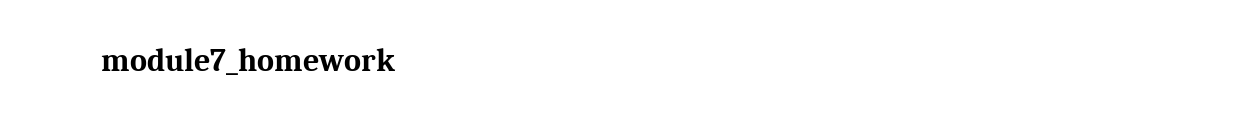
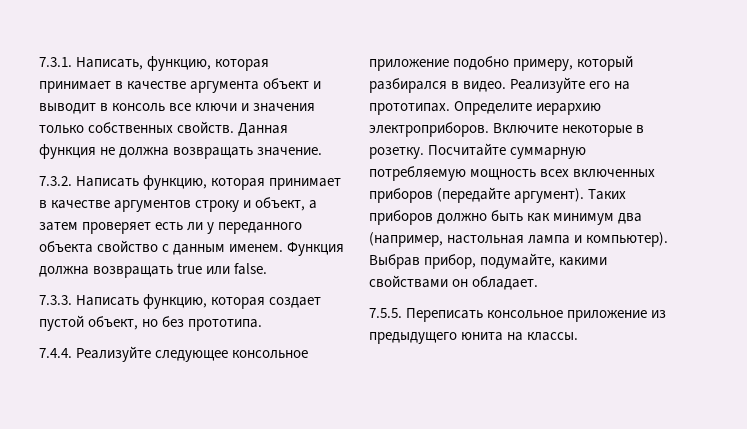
- module7_homework
+ 7.3.1. Написать, функцию, которая принимает в качестве аргумента объект и выводит в консоль все ключи и значения только собственных свойств. Данная функция не должна возвращать значение.
+ 7.3.2. Написать функцию, которая принимает в качестве аргументов строку и объект, а затем проверяет есть ли у переданного объекта свойство с данным именем. Функция должна возвращать true или false.
+ 7.3.3. Написать функцию, которая создает пустой объект, но без прототипа.
+ 7.4.4. Реализуйте следующее консольное приложение подобно примеру, который разбирался в видео. Реализуйте его на прототипах. Определите иерархию электроприборов. Включите некоторые в розетку. Посчитайте суммарную потребляемую мощность всех включенных приборов (передайте аргумент). Таких приборов должно быть как минимум два (например, настольная лампа и компьютер). Выбрав прибор, подумайте, какими свойствами он обладает.
+ 7.5.5. Переписать консольное приложение из предыдущего юнита на классы.

